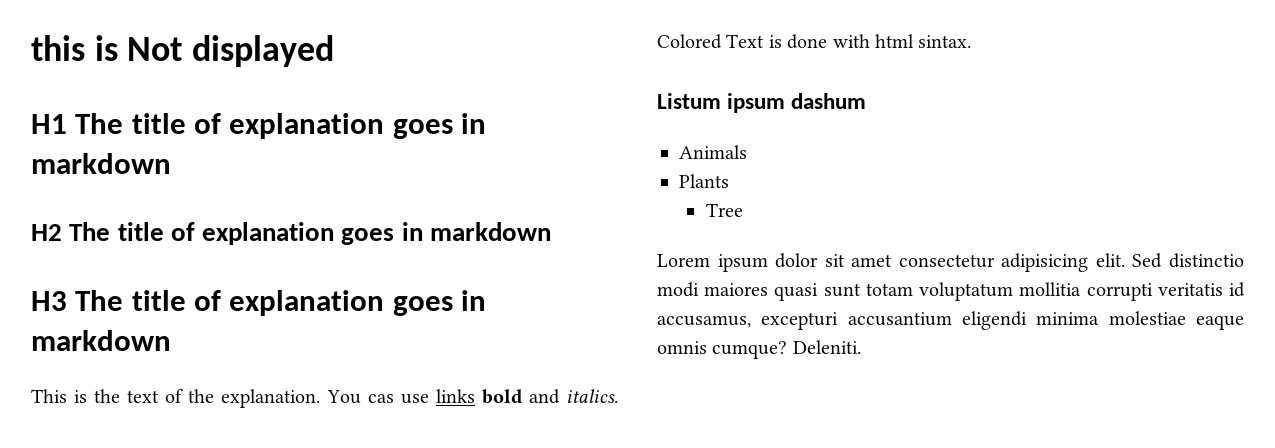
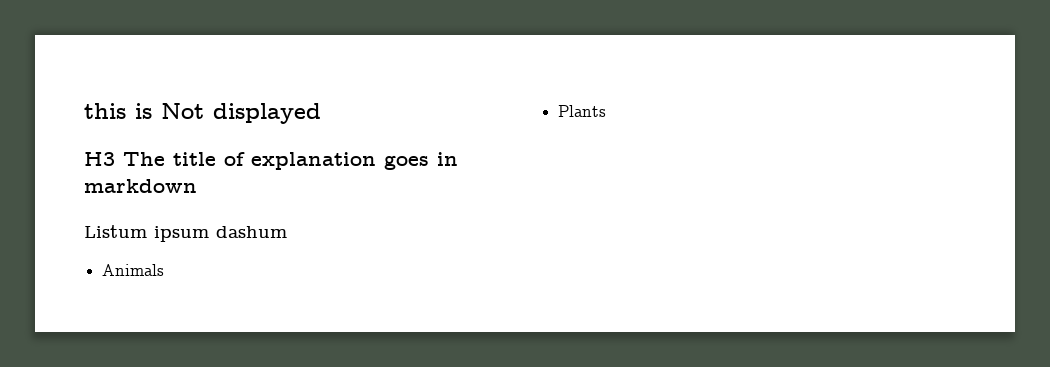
- H1 The title of explanation goes in markdown
- H2 The title of explanation goes in markdown
- This is the text of the explanation. You cas use links bold and italics. Colored Text is done with html sintax.
- Tree
- Lorem ipsum dolor sit amet consectetur adipisicing elit. Sed distinctio modi maiores quasi sunt totam voluptatum mollitia corrupti veritatis id accusamus, excepturi accusantium eligendi minima molestiae eaque omnis cumque? Deleniti.

